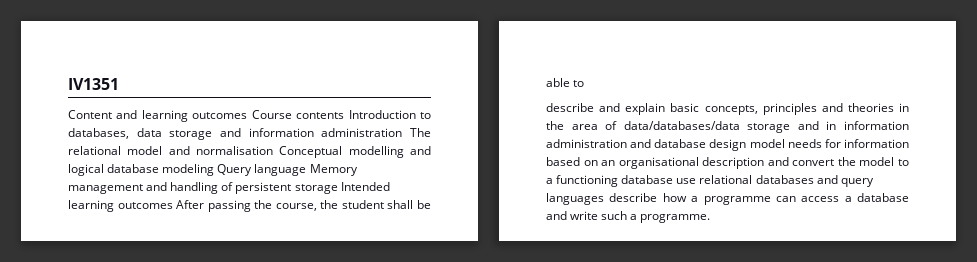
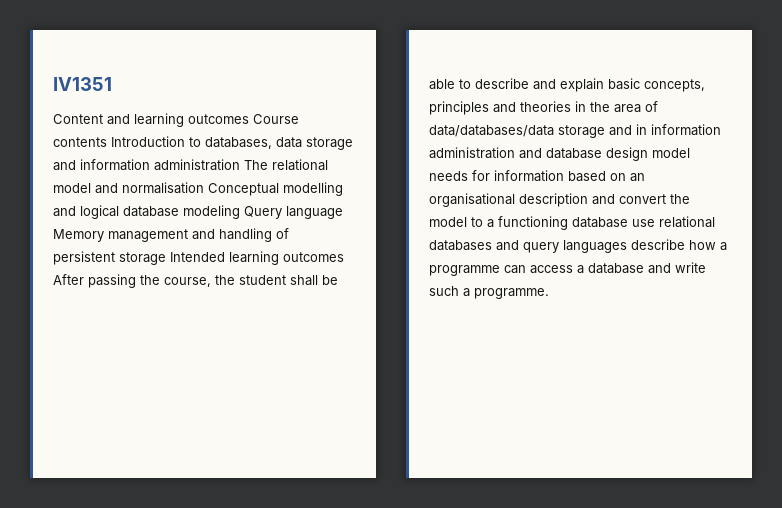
- Content and learning outcomes Course contents Introduction to databases, data storage and information administration The relational model and normalisation Conceptual modelling and logical database modeling Query language Memory management and handling of persistent storage Intended learning outcomes After passing the course, the student shall be able to
- describe and explain basic concepts, principles and theories in the area of data/databases/data storage and in information administration and database design model needs for information based on an organisational description and convert the model to a functioning database use relational databases and query languages describe how a programme can access a database and write such a programme.
+ Content and learning outcomes Course contents Introduction to databases, data storage and information administration The relational model and normalisation Conceptual modelling and logical database modeling Query language Memory management and handling of persistent storage Intended learning outcomes After passing the course, the student shall be able to describe and explain basic concepts, principles and theories in the area of data/databases/data storage and in information administration and database design model needs for information based on an organisational description and convert the model to a functioning database use relational databases and query languages describe how a programme can access a database and write such a programme.

